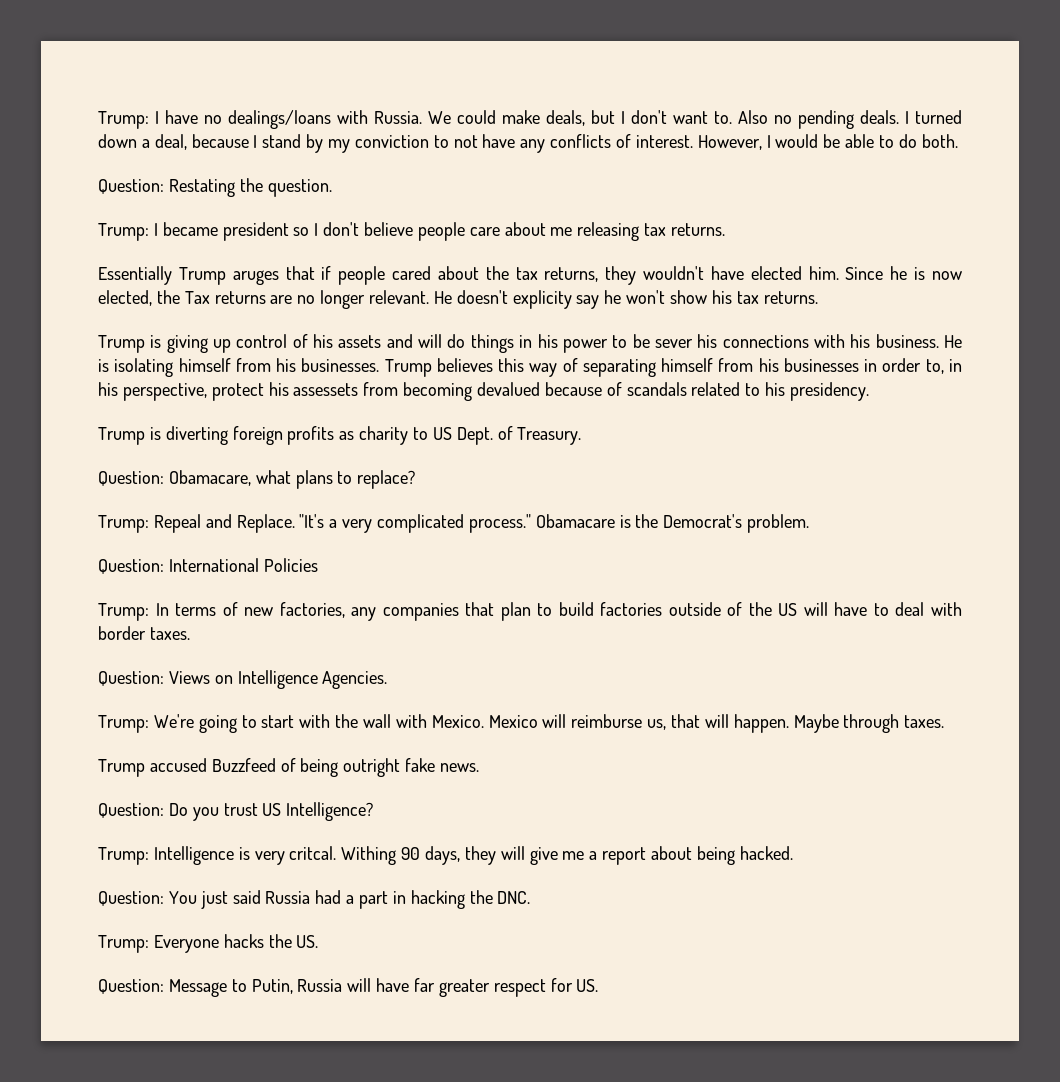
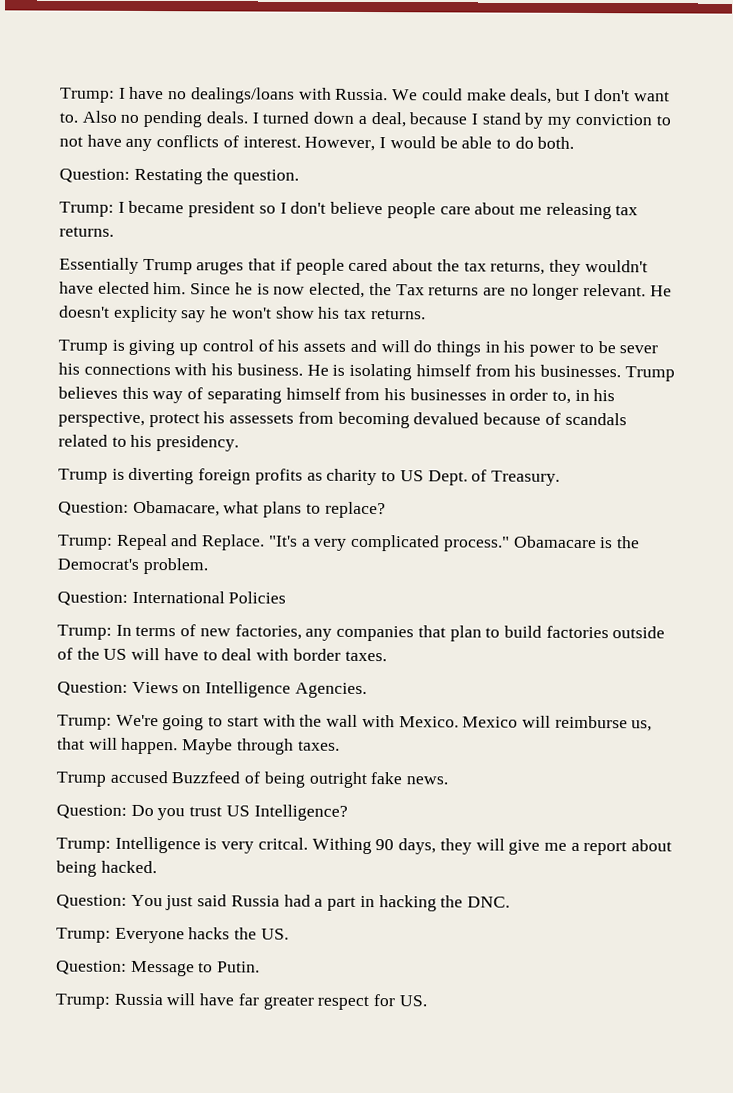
- Question: Message to Putin, Russia will have far greater respect for US.
+ Question: Message to Putin.
+ Trump: Russia will have far greater respect for US.

